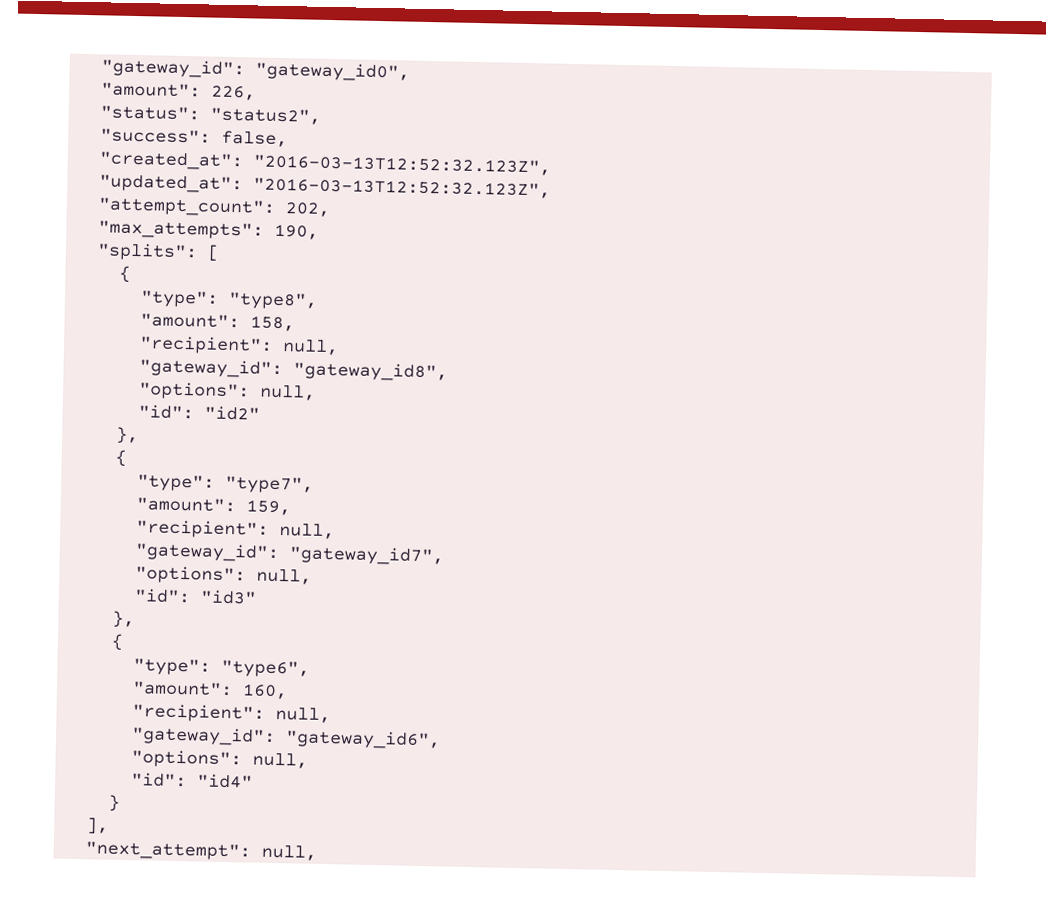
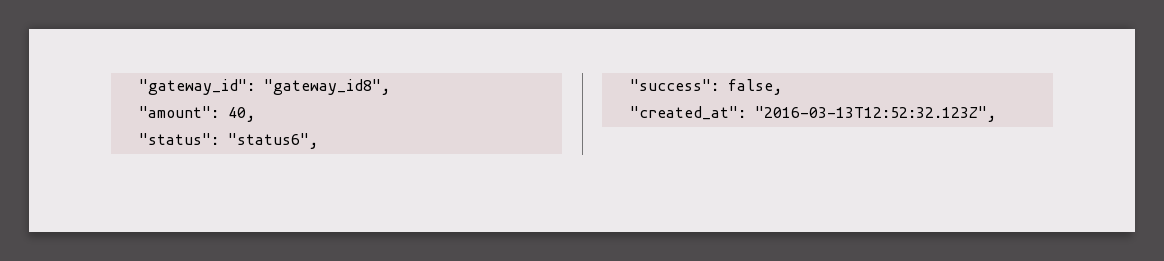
- "gateway_id": "gateway_id0",
- "amount": 226,
+ "gateway_id": "gateway_id8",
+ "amount": 40,
- "status": "status2",
+ "status": "status6",
- "updated_at": "2016-03-13T12:52:32.123Z",
- "attempt_count": 202,
- "max_attempts": 190,
- "splits": [
- {
- "type": "type8",
- "amount": 158,
- "recipient": null,
- "gateway_id": "gateway_id8",
- "options": null,
- "id": "id2"
- },
- {
- "type": "type7",
- "amount": 159,
- "recipient": null,
- "gateway_id": "gateway_id7",
- "options": null,
- "id": "id3"
- },
- {
- "type": "type6",
- "amount": 160,
- "recipient": null,
- "gateway_id": "gateway_id6",
- "options": null,
- "id": "id4"
- }
- ],
- "next_attempt": null,

